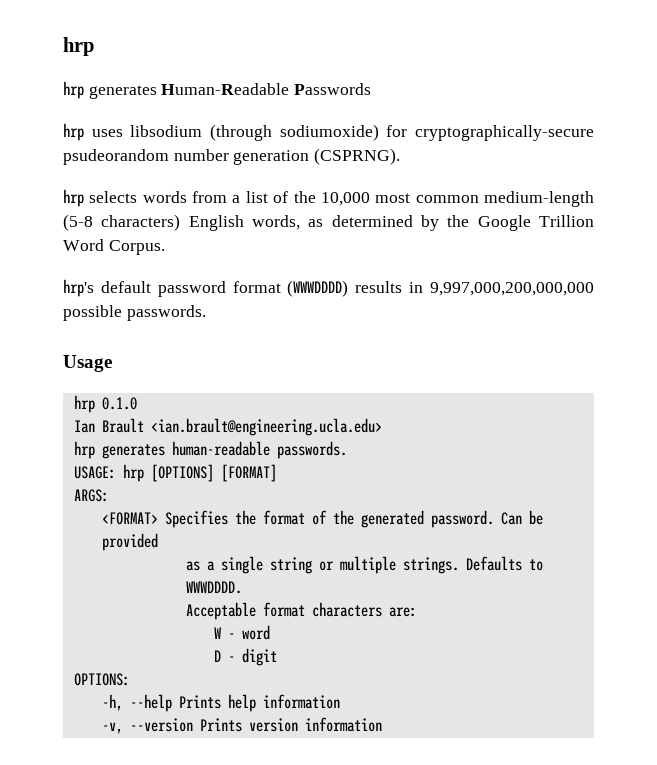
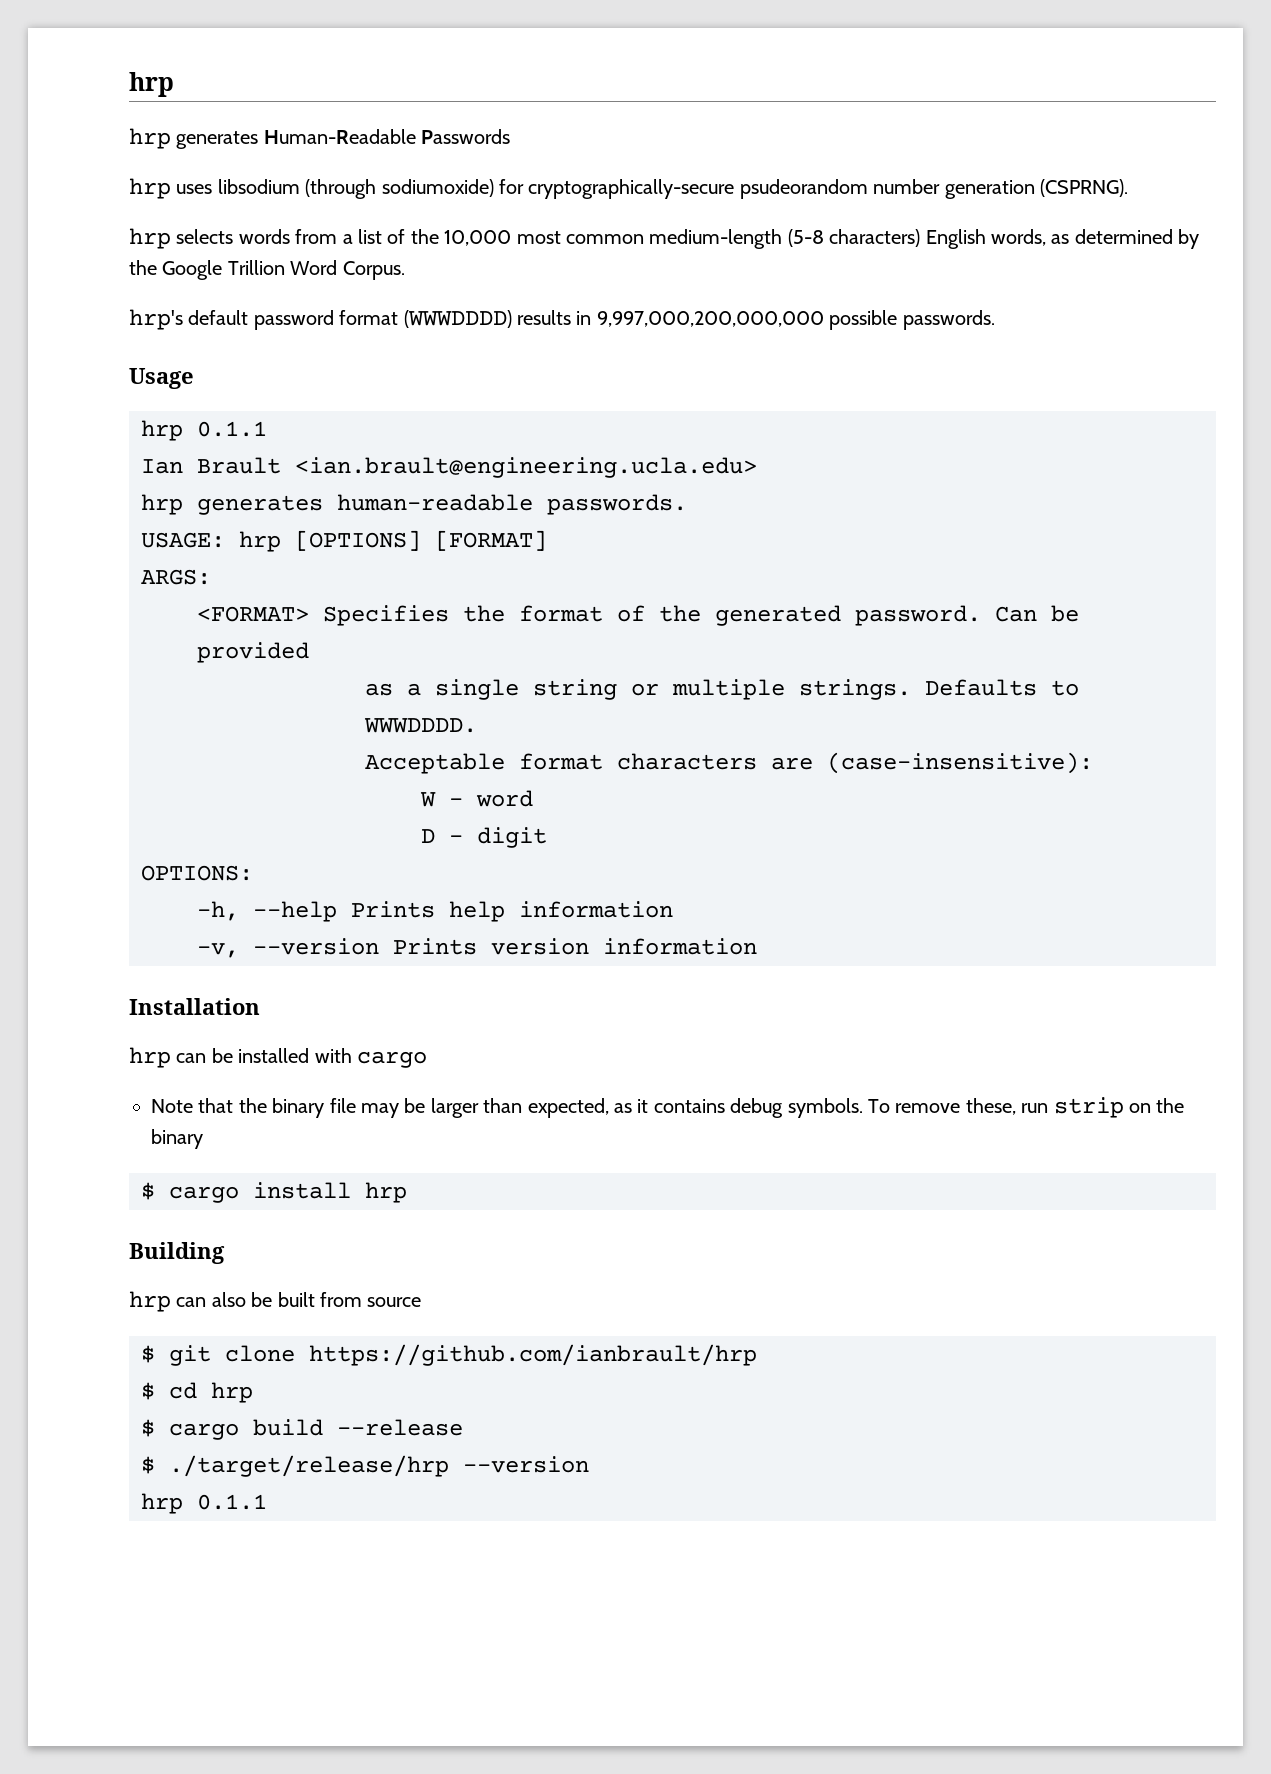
  Usage
- hrp 0.1.0
+ hrp 0.1.1
- Acceptable format characters are:
+ Acceptable format characters are (case-insensitive):
+ Installation
+ hrp can be installed with cargo
+ Note that the binary file may be larger than expected, as it contains debug symbols. To remove these, run strip on the binary
+ $ cargo install hrp
+ Building
+ hrp can also be built from source
+ $ git clone https://github.com/ianbrault/hrp
+ $ cd hrp
+ $ cargo build --release
+ $ ./target/release/hrp --version
+ hrp 0.1.1

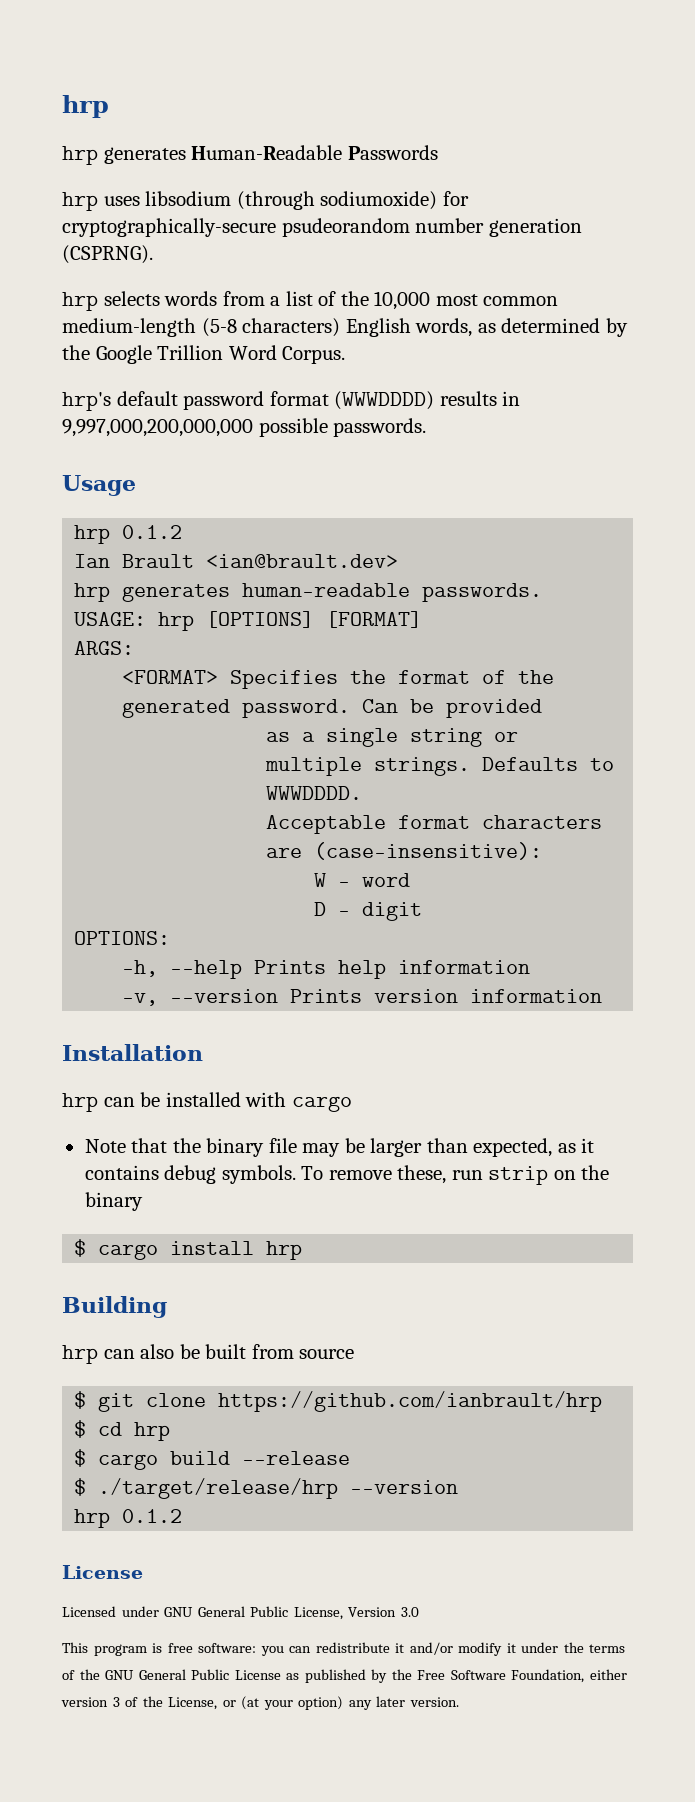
  Usage
- hrp 0.1.1
+ hrp 0.1.2
- Ian Brault <ian.brault@engineering.ucla.edu>
+ Ian Brault <ian@brault.dev>
  $ ./target/release/hrp --version
- hrp 0.1.1
+ hrp 0.1.2
+ License
+ Licensed under GNU General Public License, Version 3.0
+ This program is free software: you can redistribute it and/or modify it under the terms of the GNU General Public License as published by the Free Software Foundation, either version 3 of the License, or (at your option) any later version.

